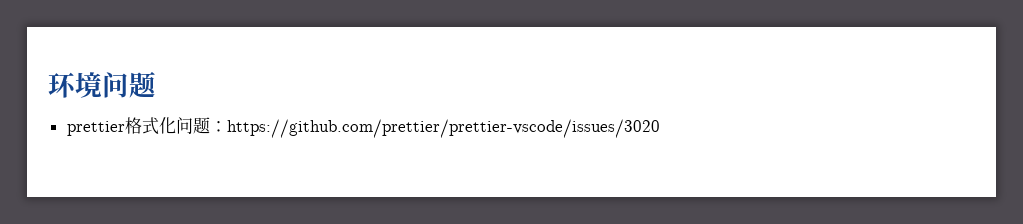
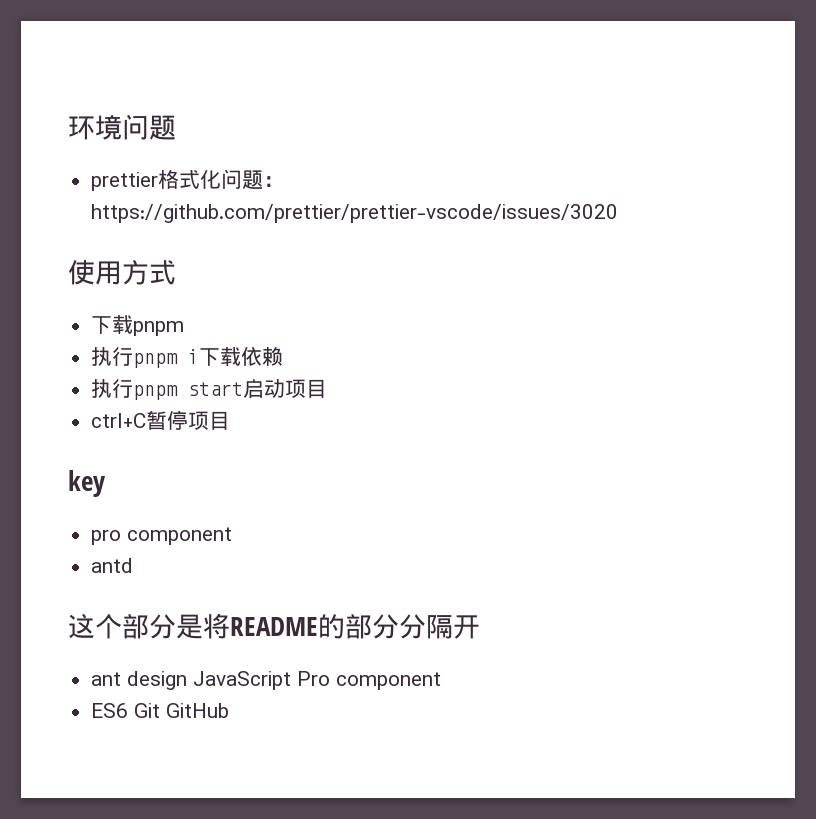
+ 使用方式
+ 下载pnpm
+ 执行pnpm i下载依赖
+ 执行pnpm start启动项目
+ ctrl+C暂停项目
+ key
+ pro component
+ antd
+ 这个部分是将README的部分分隔开
+ ant design JavaScript Pro component
+ ES6 Git GitHub

